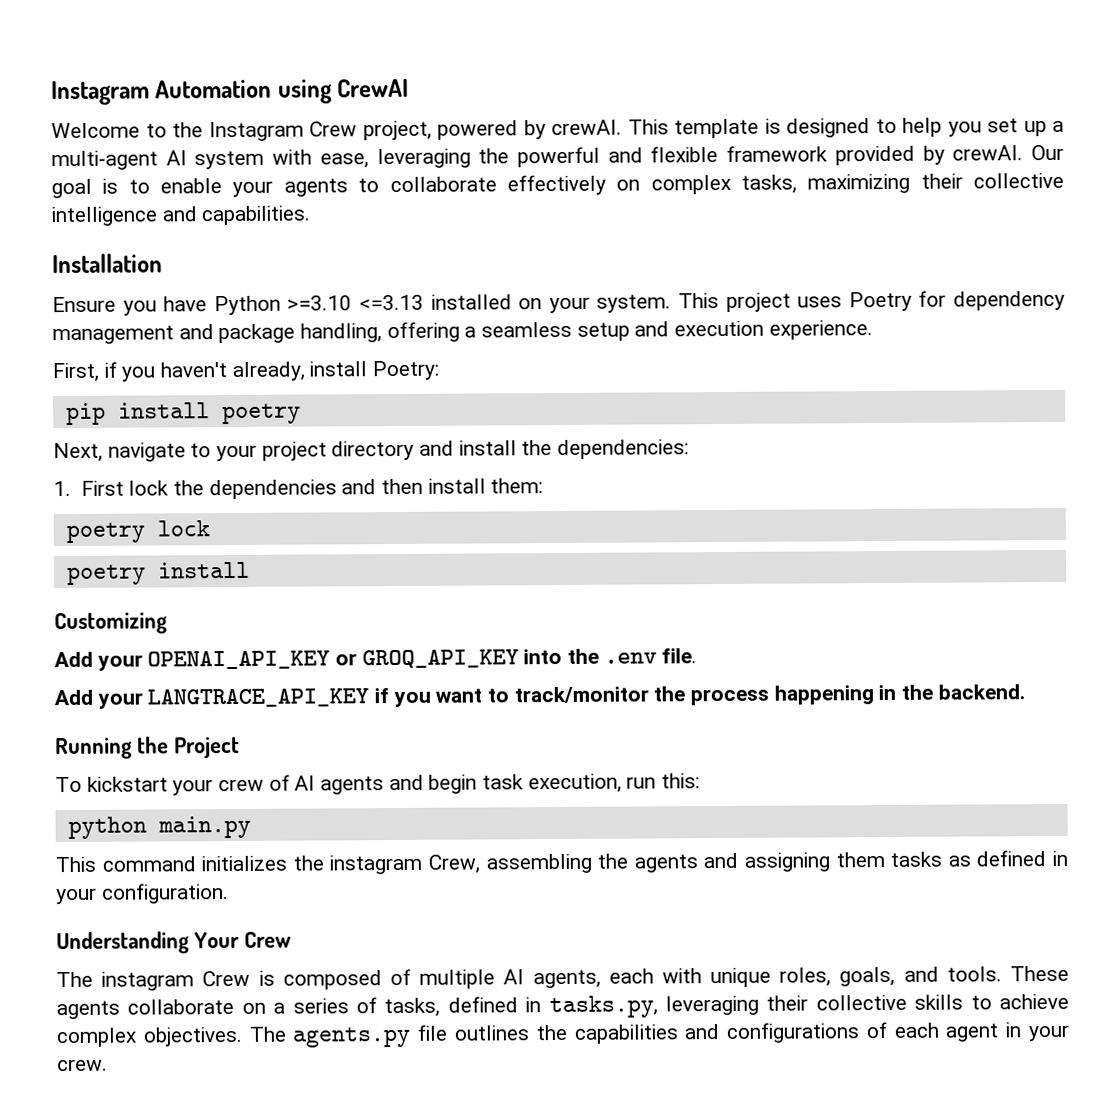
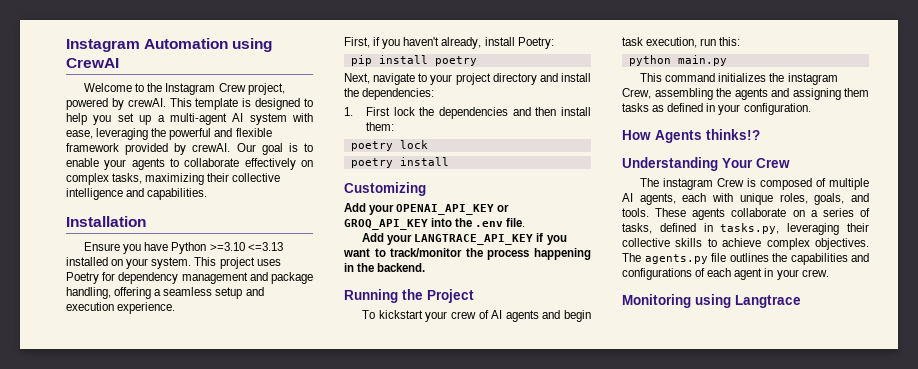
+ How Agents thinks!?
+ Monitoring using Langtrace

